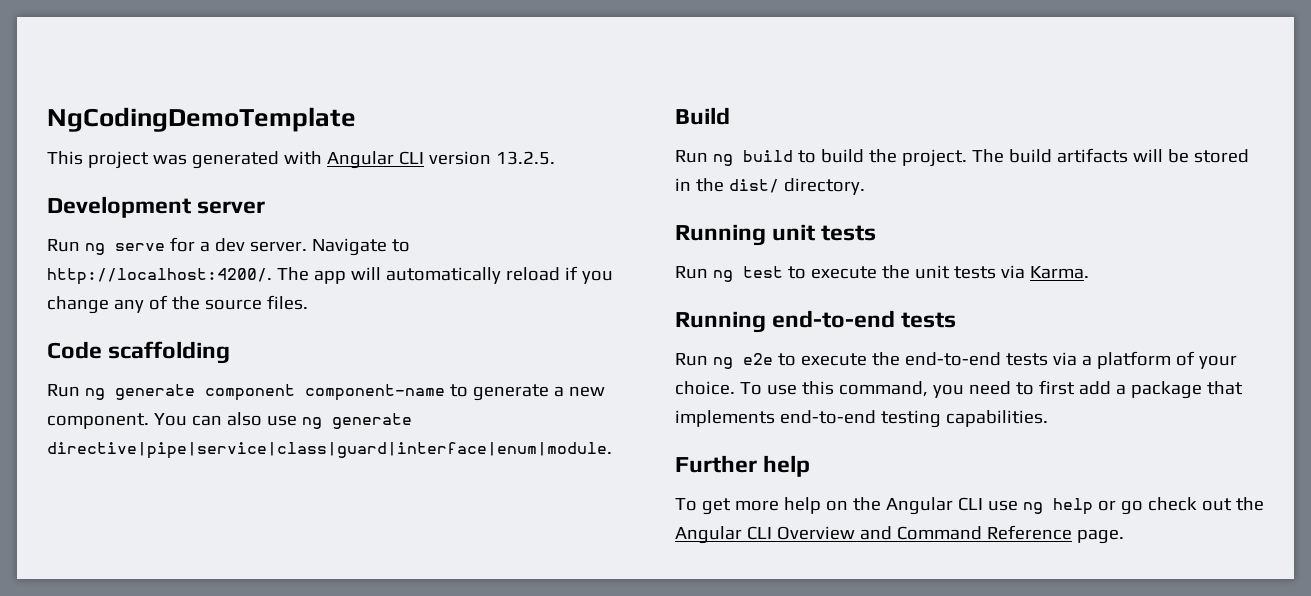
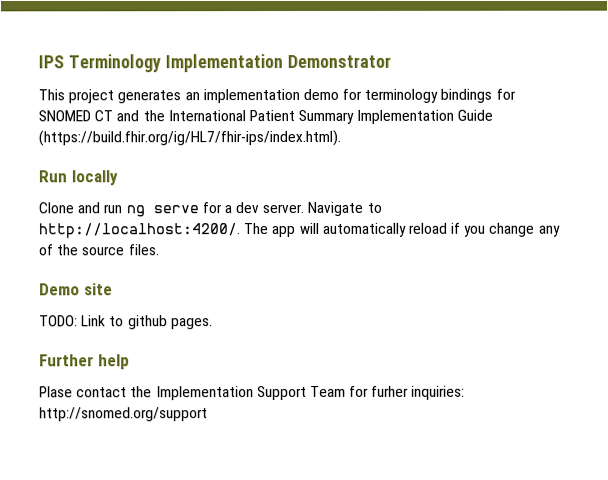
- NgCodingDemoTemplate
- This project was generated with Angular CLI version 13.2.5.
- Development server
- Run ng serve for a dev server.
+ IPS Terminology Implementation Demonstrator
+ This project generates an implementation demo for terminology bindings for SNOMED CT and the International Patient Summary Implementation Guide (https://build.fhir.org/ig/HL7/fhir-ips/index.html).
+ Run locally
+ Clone and run ng serve for a dev server.
- Code scaffolding
- Run ng generate component component-name to generate a new component. You can also use ng generate directive|pipe|service|class|guard|interface|enum|module.
- Build
- Run ng build to build the project. The build artifacts will be stored in the dist/ directory.
- Running unit tests
- Run ng test to execute the unit tests via Karma.
- Running end-to-end tests
- Run ng e2e to execute the end-to-end tests via a platform of your choice. To use this command, you need to first add a package that implements end-to-end testing capabilities.
+ Demo site
+ TODO: Link to github pages.
  Further help
- To get more help on the Angular CLI use ng help or go check out the Angular CLI Overview and Command Reference page.
+ Plase contact the Implementation Support Team for furher inquiries: http://snomed.org/support

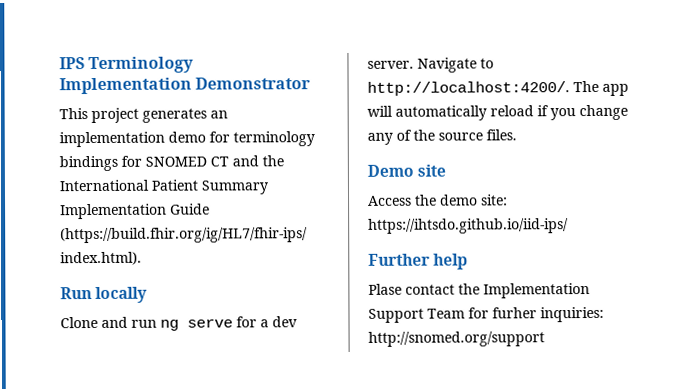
- TODO: Link to github pages.
+ Access the demo site: https://ihtsdo.github.io/iid-ips/

